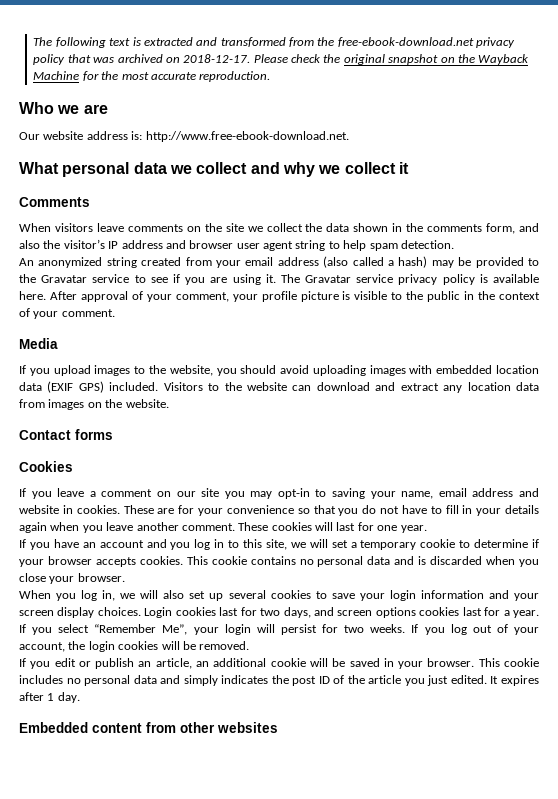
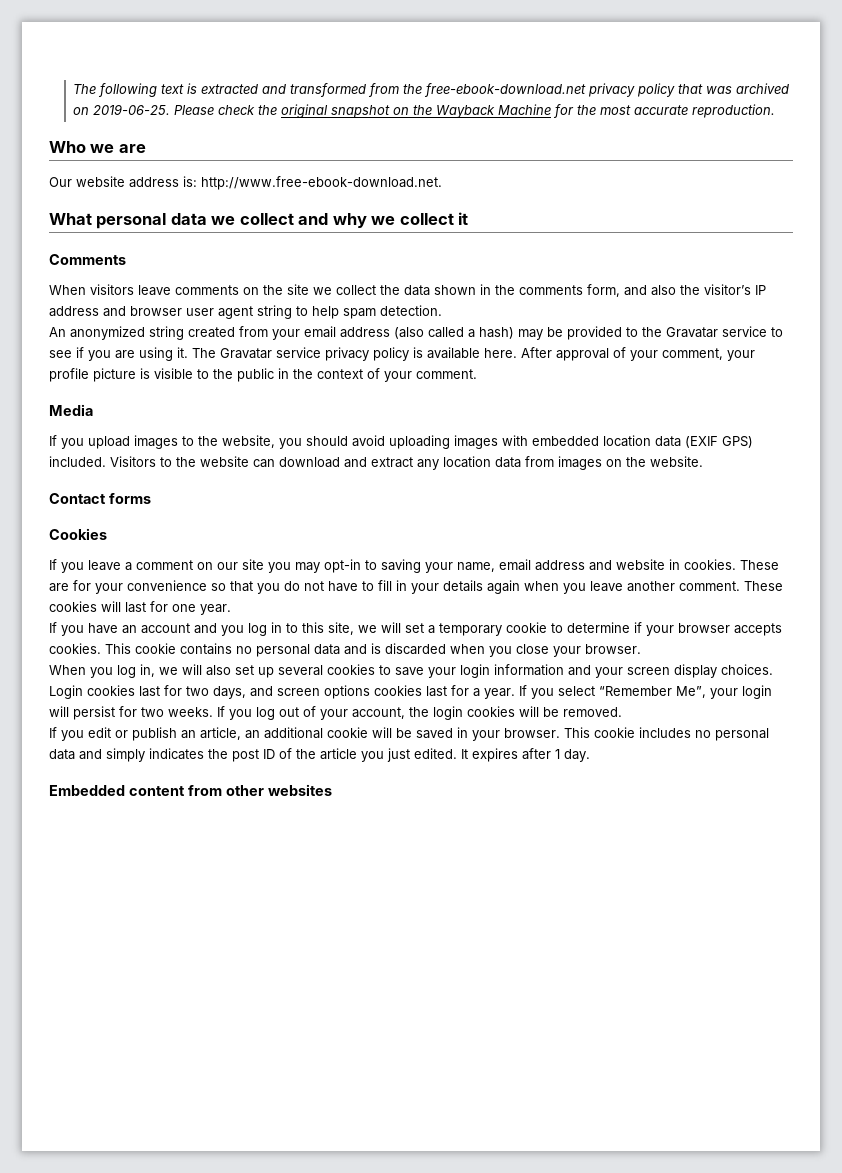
- The following text is extracted and transformed from the free-ebook-download.net privacy policy that was archived on 2018-12-17.
+ The following text is extracted and transformed from the free-ebook-download.net privacy policy that was archived on 2019-06-25.

